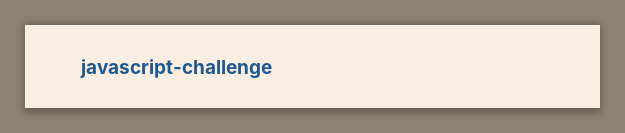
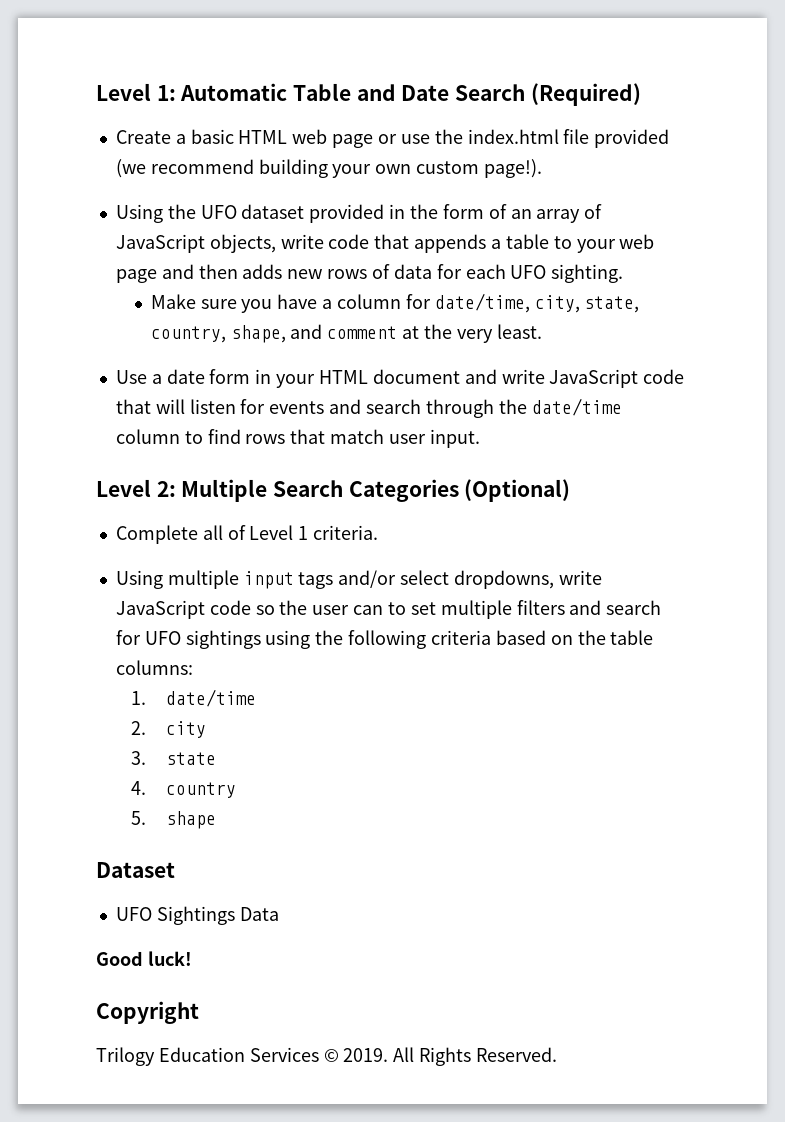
- javascript-challenge
+ Level 1: Automatic Table and Date Search (Required)
+ Create a basic HTML web page or use the index.html file provided (we recommend building your own custom page!).
+ Using the UFO dataset provided in the form of an array of JavaScript objects, write code that appends a table to your web page and then adds new rows of data for each UFO sighting.
+ Make sure you have a column for date/time, city, state, country, shape, and comment at the very least.
+ Use a date form in your HTML document and write JavaScript code that will listen for events and search through the date/time column to find rows that match user input.
+ Level 2: Multiple Search Categories (Optional)
+ Complete all of Level 1 criteria.
+ Using multiple input tags and/or select dropdowns, write JavaScript code so the user can to set multiple filters and search for UFO sightings using the following criteria based on the table columns:
+ 1. date/time
+ 2. city
+ 3. state
+ 4. country
+ 5. shape
+ Dataset
+ UFO Sightings Data
+ Good luck!
+ Copyright
+ Trilogy Education Services © 2019. All Rights Reserved.

